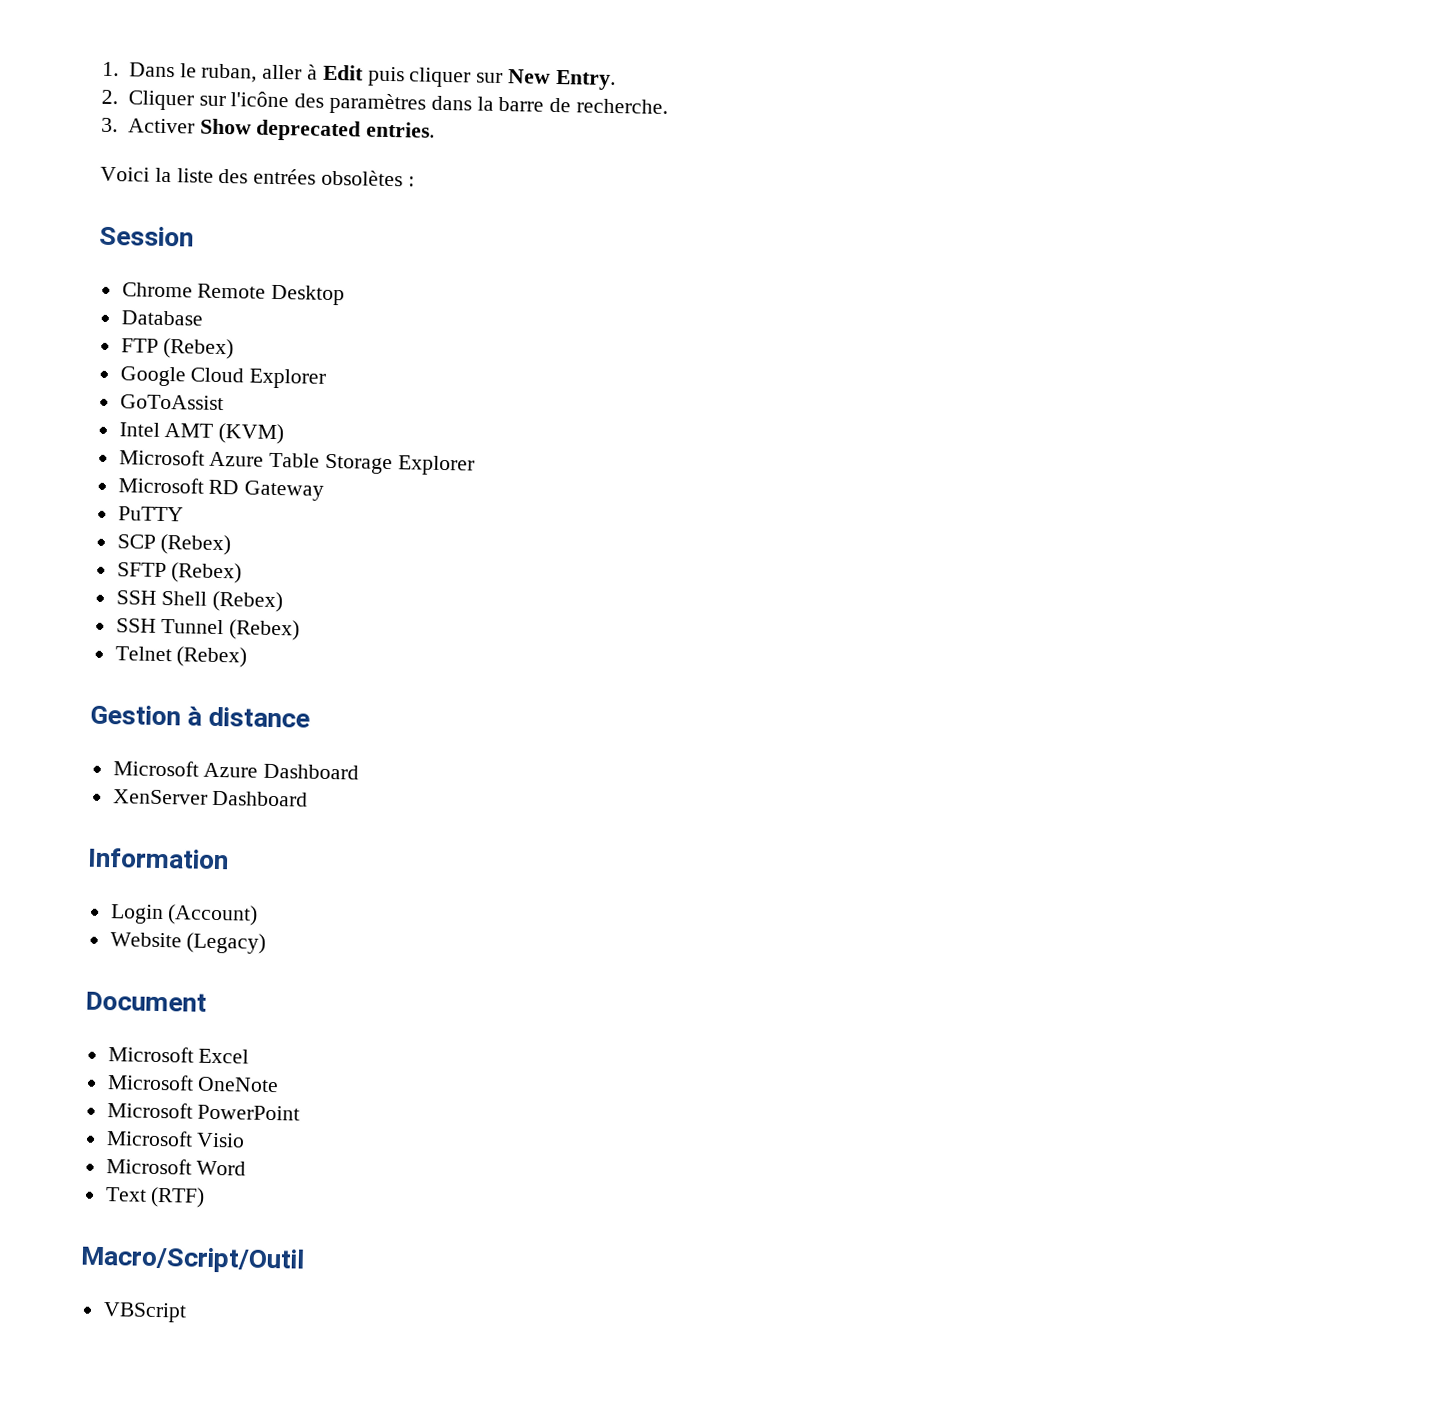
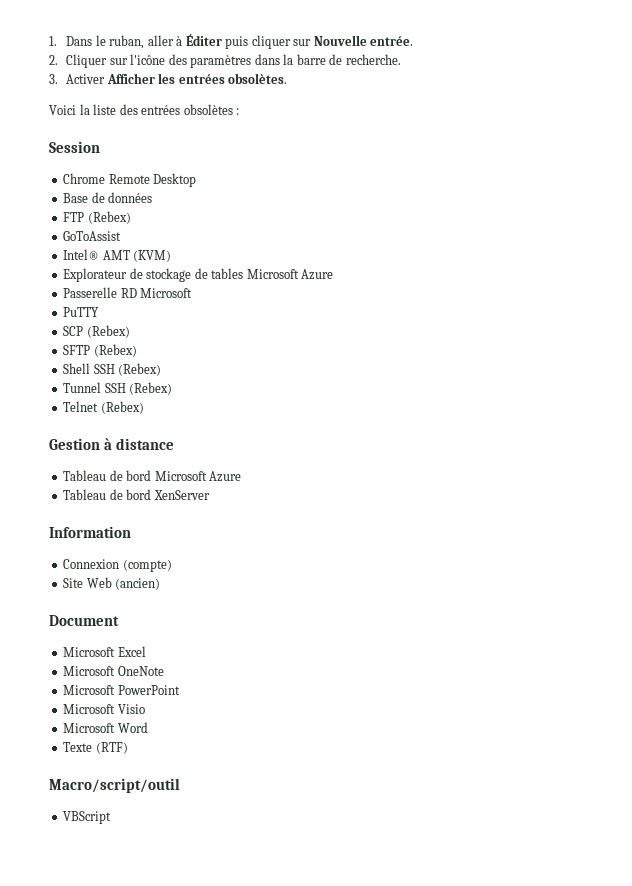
- 1. Dans le ruban, aller à Edit puis cliquer sur New Entry.
+ 1. Dans le ruban, aller à Éditer puis cliquer sur Nouvelle entrée.
- 3. Activer Show deprecated entries.
+ 3. Activer Afficher les entrées obsolètes.
- Database
+ Base de données
- Google Cloud Explorer
- Intel AMT (KVM)
+ Intel® AMT (KVM)
- Microsoft Azure Table Storage Explorer
- Microsoft RD Gateway
+ Explorateur de stockage de tables Microsoft Azure
+ Passerelle RD Microsoft
- SSH Shell (Rebex)
- SSH Tunnel (Rebex)
+ Shell SSH (Rebex)
+ Tunnel SSH (Rebex)
- Microsoft Azure Dashboard
- XenServer Dashboard
+ Tableau de bord Microsoft Azure
+ Tableau de bord XenServer
- Login (Account)
- Website (Legacy)
+ Connexion (compte)
+ Site Web (ancien)
- Text (RTF)
+ Texte (RTF)
- Macro/Script/Outil
+ Macro/script/outil

